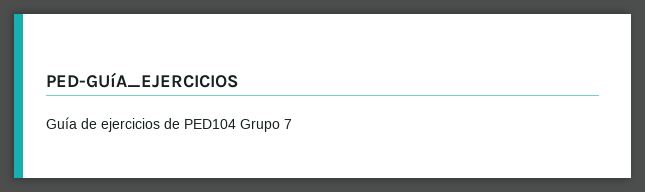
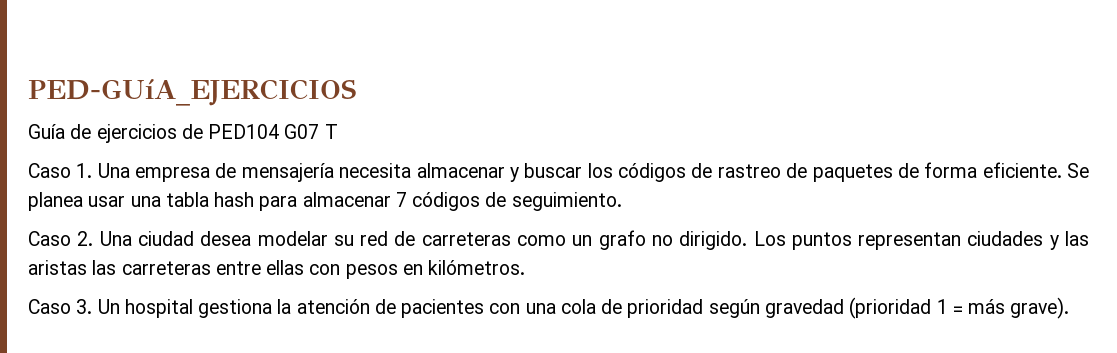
- Guía de ejercicios de PED104 Grupo 7
+ Guía de ejercicios de PED104 G07 T
+ Caso 1. Una empresa de mensajería necesita almacenar y buscar los códigos de rastreo de paquetes de forma eficiente. Se planea usar una tabla hash para almacenar 7 códigos de seguimiento.
+ Caso 2. Una ciudad desea modelar su red de carreteras como un grafo no dirigido. Los puntos representan ciudades y las aristas las carreteras entre ellas con pesos en kilómetros.
+ Caso 3. Un hospital gestiona la atención de pacientes con una cola de prioridad según gravedad (prioridad 1 = más grave).

